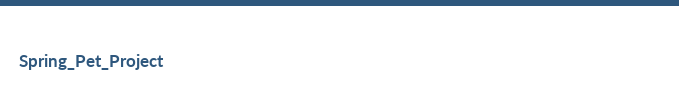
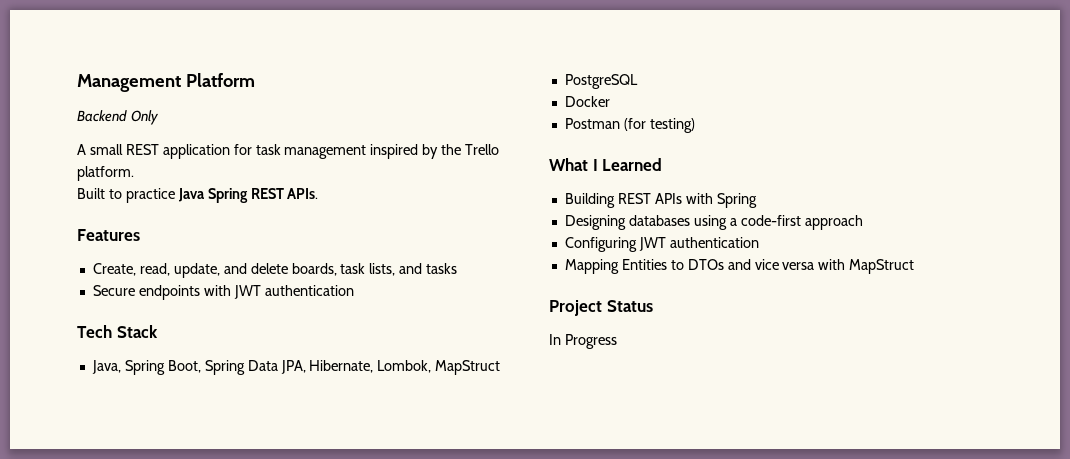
- Spring_Pet_Project
+ Management Platform
+ Backend Only
+ A small REST application for task management inspired by the Trello platform.
+ Built to practice Java Spring REST APIs.
+ Features
+ Create, read, update, and delete boards, task lists, and tasks
+ Secure endpoints with JWT authentication
+ Tech Stack
+ Java, Spring Boot, Spring Data JPA, Hibernate, Lombok, MapStruct
+ PostgreSQL
+ Docker
+ Postman (for testing)
+ What I Learned
+ Building REST APIs with Spring
+ Designing databases using a code-first approach
+ Configuring JWT authentication
+ Mapping Entities to DTOs and vice versa with MapStruct
+ Project Status
+ In Progress

